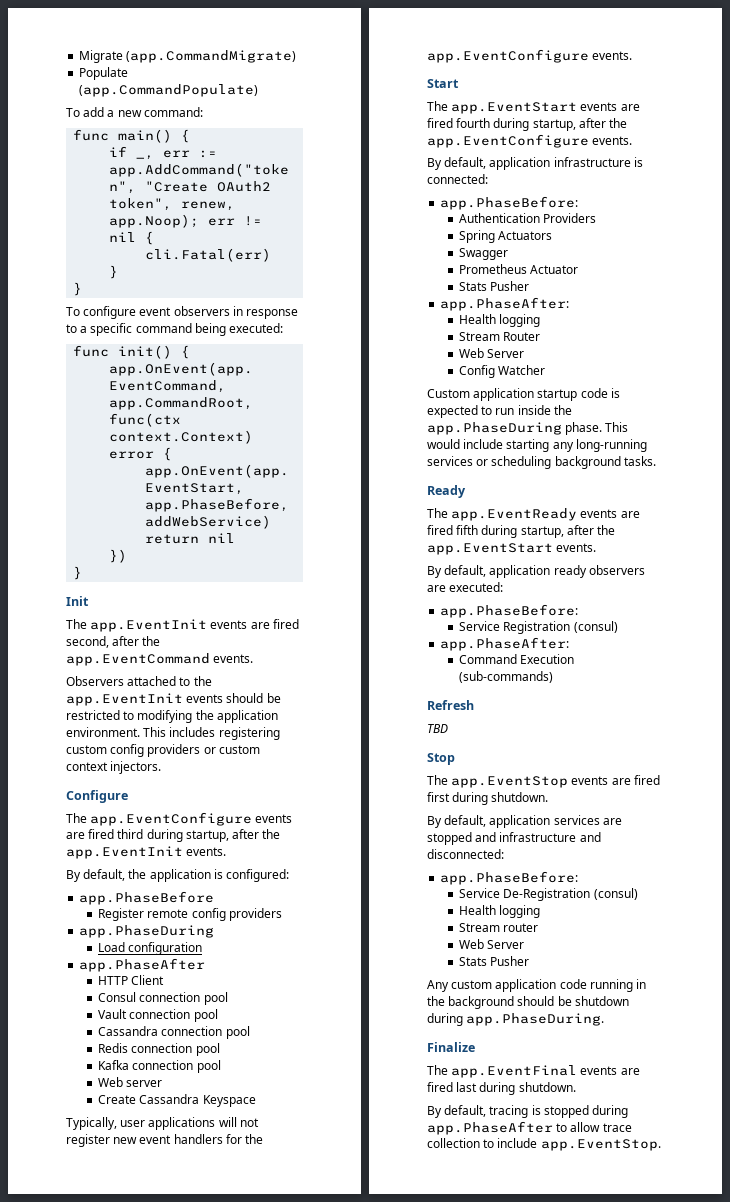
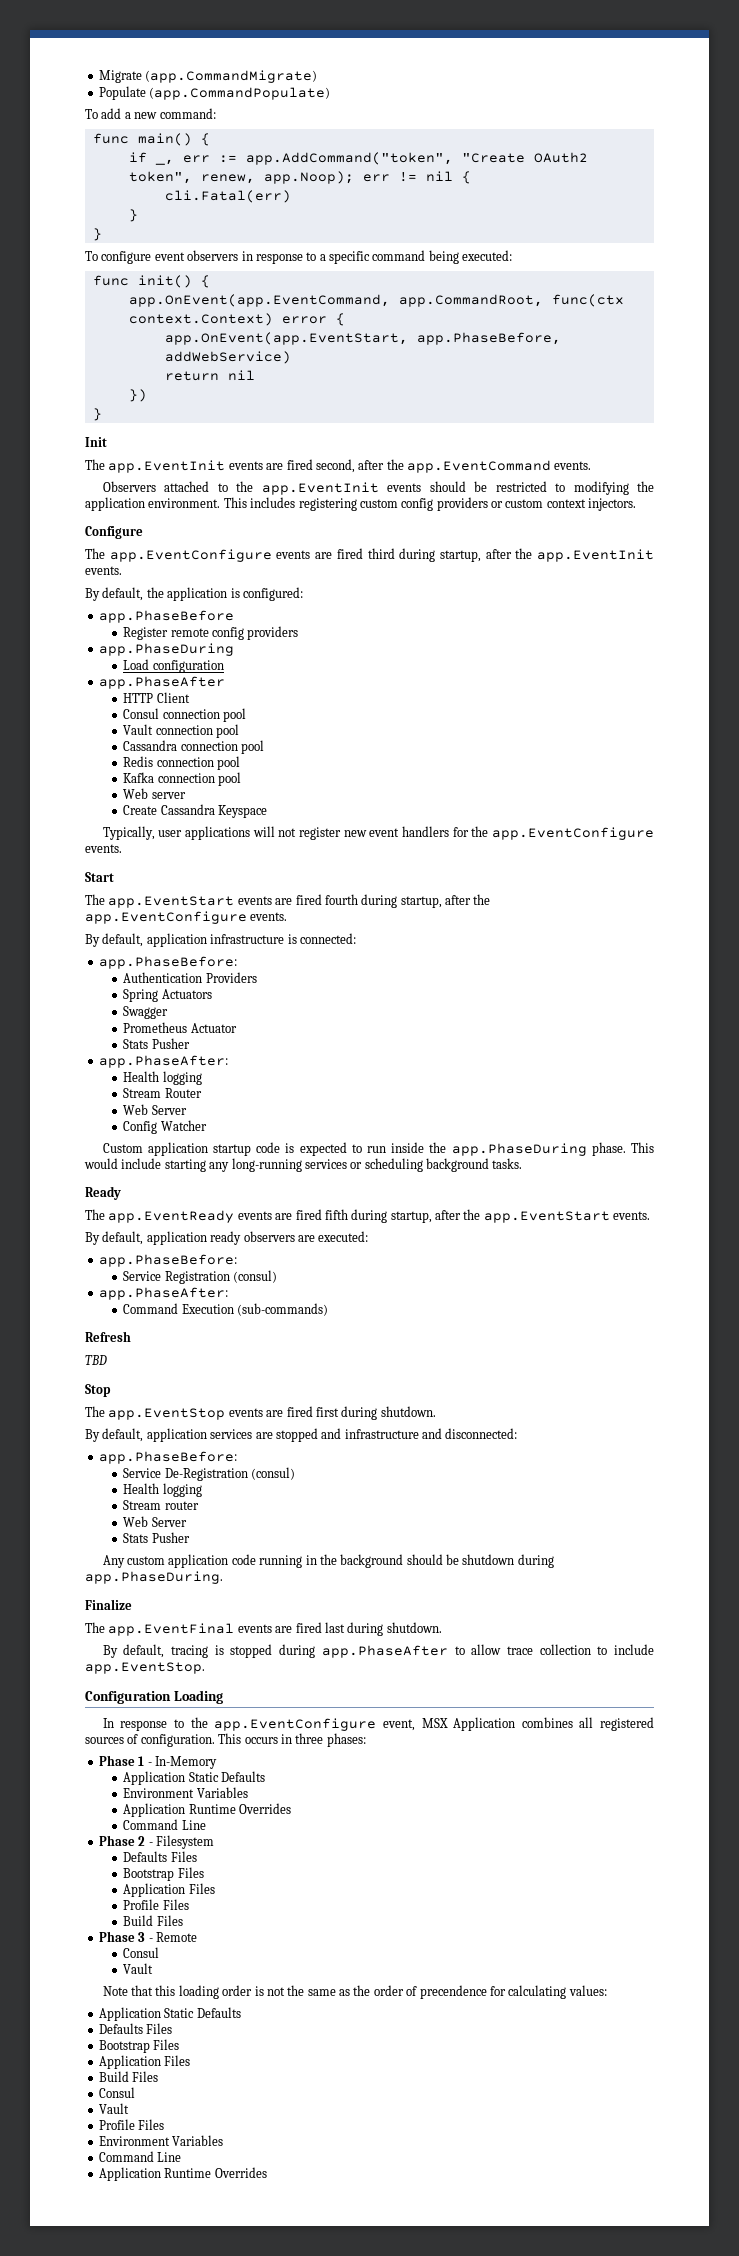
+ Configuration Loading
+ In response to the app.EventConfigure event, MSX Application combines all registered sources of configuration. This occurs in three phases:
+ Phase 1 - In-Memory
+ Application Static Defaults
+ Environment Variables
+ Application Runtime Overrides
+ Command Line
+ Phase 2 - Filesystem
+ Defaults Files
+ Bootstrap Files
+ Application Files
+ Profile Files
+ Build Files
+ Phase 3 - Remote
+ Consul
+ Vault
+ Note that this loading order is not the same as the order of precendence for calculating values:
+ Application Static Defaults
+ Defaults Files
+ Bootstrap Files
+ Application Files
+ Build Files
+ Consul
+ Vault
+ Profile Files
+ Environment Variables
+ Command Line
+ Application Runtime Overrides

